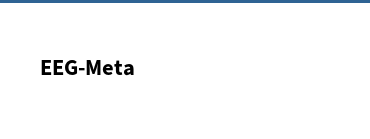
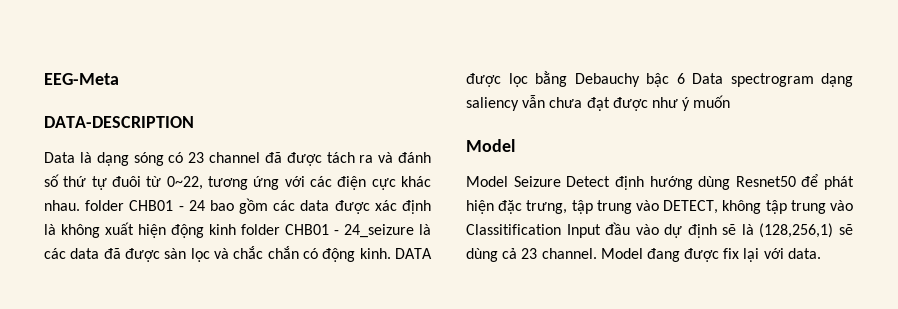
+ DATA-DESCRIPTION
+ Data là dạng sóng có 23 channel đã được tách ra và đánh số thứ tự đuôi từ 0~22, tương ứng với các điện cực khác nhau. folder CHB01 - 24 bao gồm các data được xác định là không xuất hiện động kinh folder CHB01 - 24_seizure là các data đã được sàn lọc và chắc chắn có động kinh. DATA được lọc bằng Debauchy bậc 6 Data spectrogram dạng saliency vẫn chưa đạt được như ý muốn
+ Model
+ Model Seizure Detect định hướng dùng Resnet50 để phát hiện đặc trưng, tập trung vào DETECT, không tập trung vào Classitification Input đầu vào dự định sẽ là (128,256,1) sẽ dùng cả 23 channel. Model đang được fix lại với data.

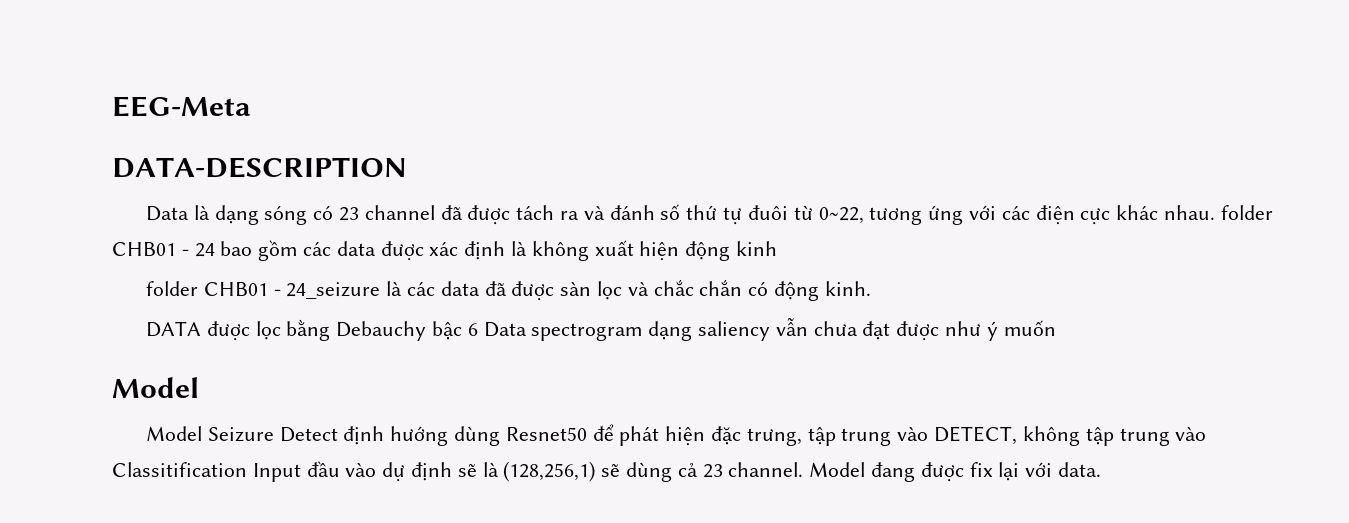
- Data là dạng sóng có 23 channel đã được tách ra và đánh số thứ tự đuôi từ 0~22, tương ứng với các điện cực khác nhau. folder CHB01 - 24 bao gồm các data được xác định là không xuất hiện động kinh folder CHB01 - 24_seizure là các data đã được sàn lọc và chắc chắn có động kinh. DATA được lọc bằng Debauchy bậc 6 Data spectrogram dạng saliency vẫn chưa đạt được như ý muốn
+ Data là dạng sóng có 23 channel đã được tách ra và đánh số thứ tự đuôi từ 0~22, tương ứng với các điện cực khác nhau. folder CHB01 - 24 bao gồm các data được xác định là không xuất hiện động kinh
+ folder CHB01 - 24_seizure là các data đã được sàn lọc và chắc chắn có động kinh.
+ DATA được lọc bằng Debauchy bậc 6 Data spectrogram dạng saliency vẫn chưa đạt được như ý muốn

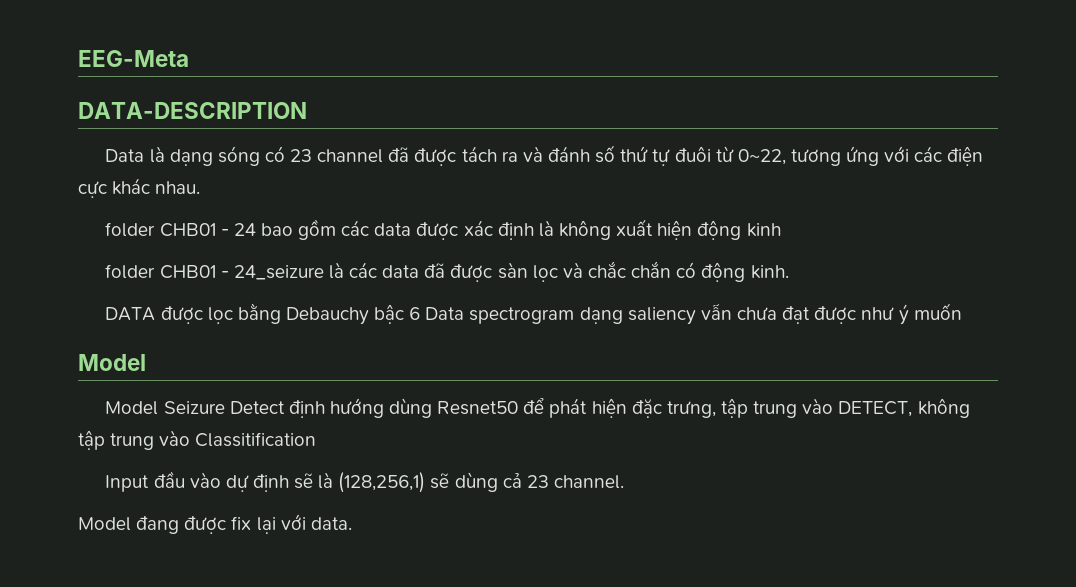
- Data là dạng sóng có 23 channel đã được tách ra và đánh số thứ tự đuôi từ 0~22, tương ứng với các điện cực khác nhau. folder CHB01 - 24 bao gồm các data được xác định là không xuất hiện động kinh
+ Data là dạng sóng có 23 channel đã được tách ra và đánh số thứ tự đuôi từ 0~22, tương ứng với các điện cực khác nhau.
+ folder CHB01 - 24 bao gồm các data được xác định là không xuất hiện động kinh
- Model Seizure Detect định hướng dùng Resnet50 để phát hiện đặc trưng, tập trung vào DETECT, không tập trung vào Classitification Input đầu vào dự định sẽ là (128,256,1) sẽ dùng cả 23 channel. Model đang được fix lại với data.
+ Model Seizure Detect định hướng dùng Resnet50 để phát hiện đặc trưng, tập trung vào DETECT, không tập trung vào Classitification
+ Input đầu vào dự định sẽ là (128,256,1) sẽ dùng cả 23 channel.
+ Model đang được fix lại với data.

